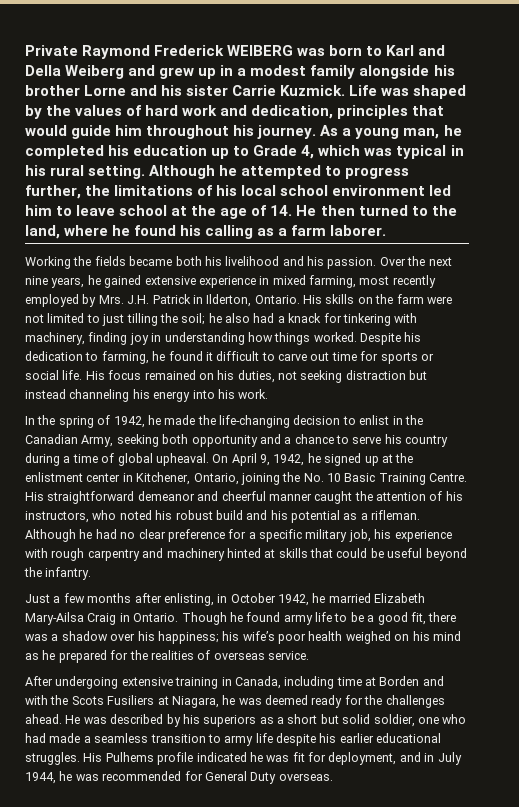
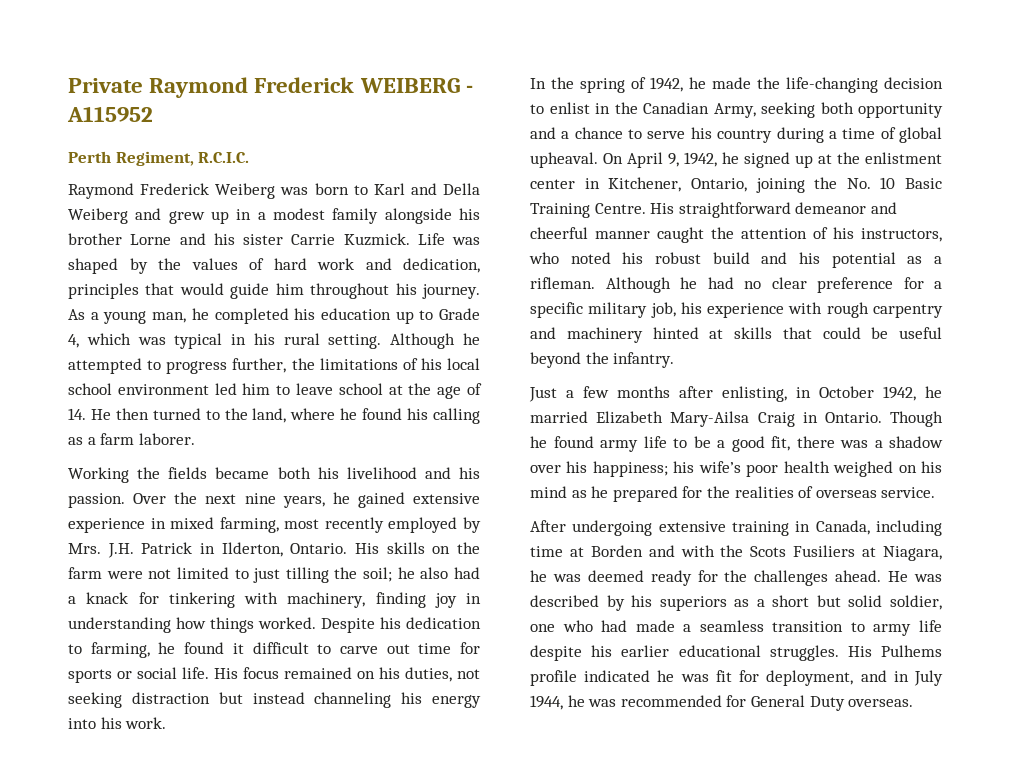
- Private Raymond Frederick WEIBERG was born to Karl and Della Weiberg and grew up in a modest family alongside his brother Lorne and his sister Carrie Kuzmick.
+ Private Raymond Frederick WEIBERG - A115952
+ Perth Regiment, R.C.I.C.
+ Raymond Frederick Weiberg was born to Karl and Della Weiberg and grew up in a modest family alongside his brother Lorne and his sister Carrie Kuzmick.

